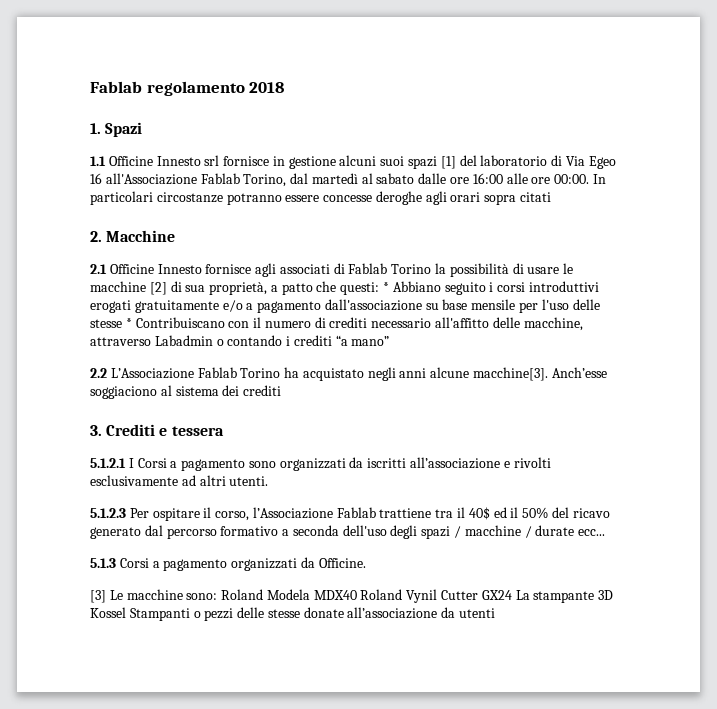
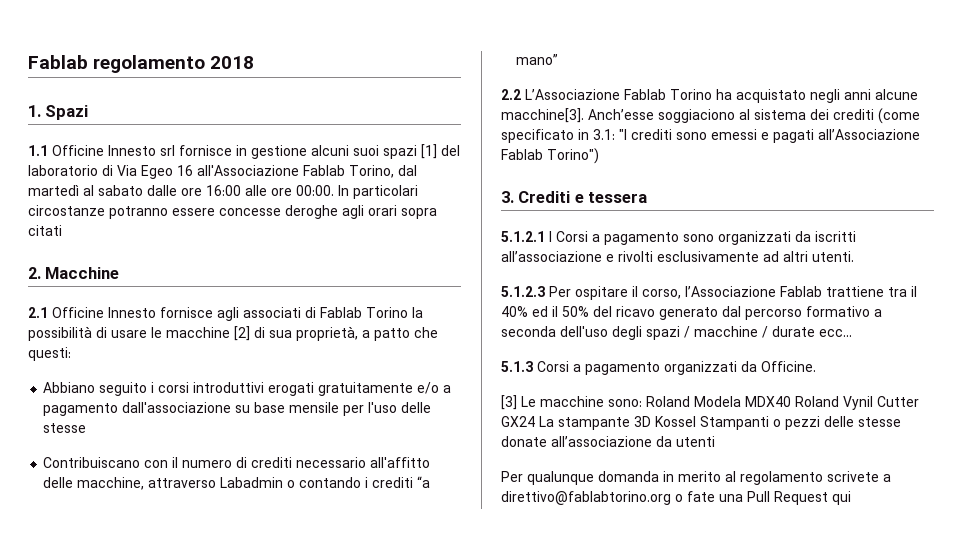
- 2.1 Officine Innesto fornisce agli associati di Fablab Torino la possibilità di usare le macchine [2] di sua proprietà, a patto che questi: * Abbiano seguito i corsi introduttivi erogati gratuitamente e/o a pagamento dall'associazione su base mensile per l'uso delle stesse * Contribuiscano con il numero di crediti necessario all'affitto delle macchine, attraverso Labadmin o contando i crediti “a mano”
+ 2.1 Officine Innesto fornisce agli associati di Fablab Torino la possibilità di usare le macchine [2] di sua proprietà, a patto che questi:
+ Abbiano seguito i corsi introduttivi erogati gratuitamente e/o a pagamento dall'associazione su base mensile per l'uso delle stesse
+ Contribuiscano con il numero di crediti necessario all'affitto delle macchine, attraverso Labadmin o contando i crediti “a mano”
- Anch’esse soggiaciono al sistema dei crediti
+ Anch’esse soggiaciono al sistema dei crediti (come specificato in 3.1: "I crediti sono emessi e pagati all’Associazione Fablab Torino")
- 5.1.2.3 Per ospitare il corso, l’Associazione Fablab trattiene tra il 40$ ed il 50% del ricavo generato dal percorso formativo a seconda dell'uso degli spazi / macchine / durate ecc...
+ 5.1.2.3 Per ospitare il corso, l’Associazione Fablab trattiene tra il 40% ed il 50% del ricavo generato dal percorso formativo a seconda dell'uso degli spazi / macchine / durate ecc...
+ Per qualunque domanda in merito al regolamento scrivete a direttivo@fablabtorino.org o fate una Pull Request qui

